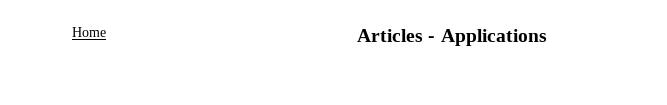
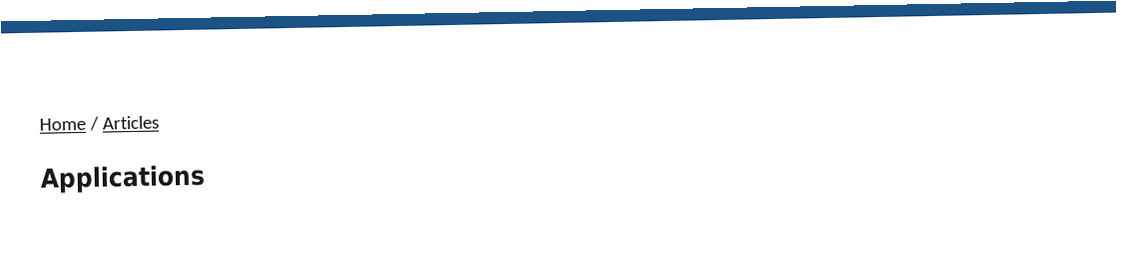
- Home
- Articles - Applications
+ Home / Articles
+ Applications

